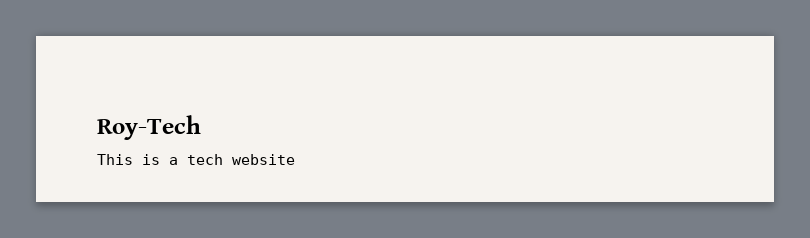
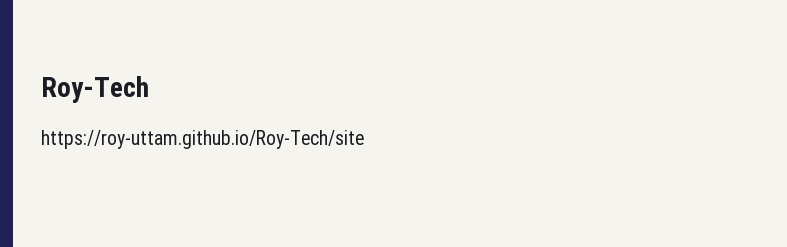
- This is a tech website
+ https://roy-uttam.github.io/Roy-Tech/site

